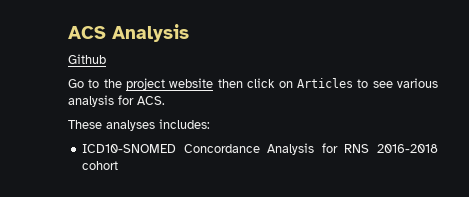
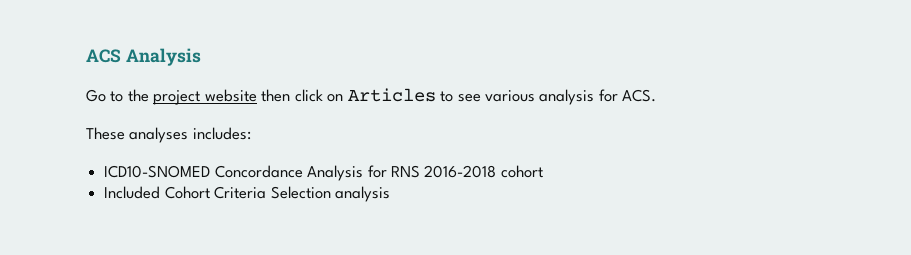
- Github
+ Included Cohort Criteria Selection analysis

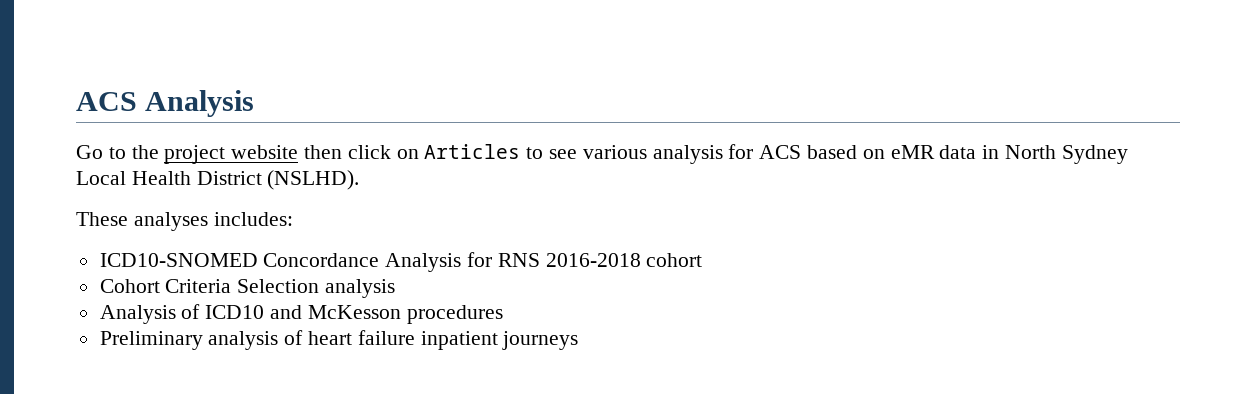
- Go to the project website then click on Articles to see various analysis for ACS.
+ Go to the project website then click on Articles to see various analysis for ACS based on eMR data in North Sydney Local Health District (NSLHD).
- Included Cohort Criteria Selection analysis
+ Cohort Criteria Selection analysis
+ Analysis of ICD10 and McKesson procedures
+ Preliminary analysis of heart failure inpatient journeys

